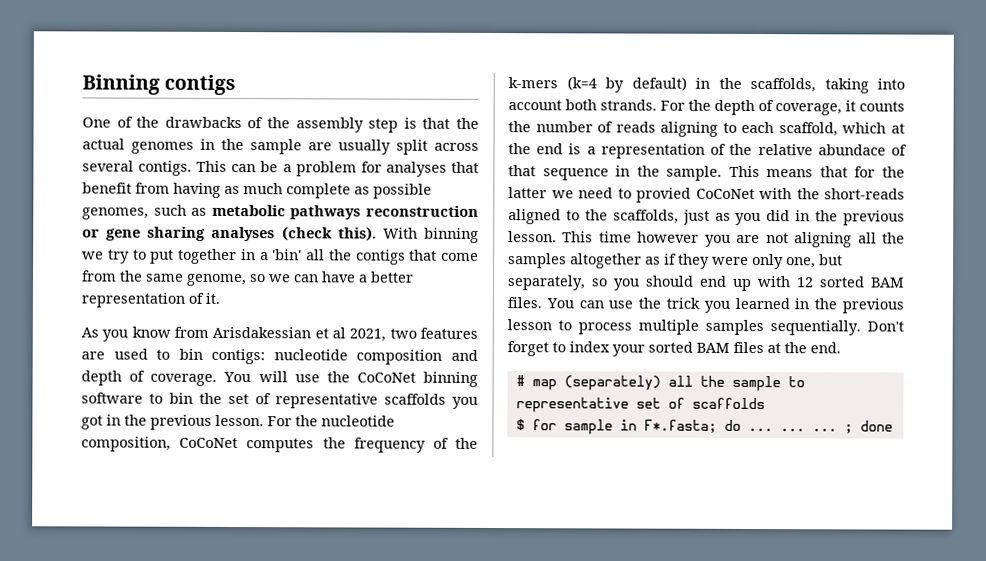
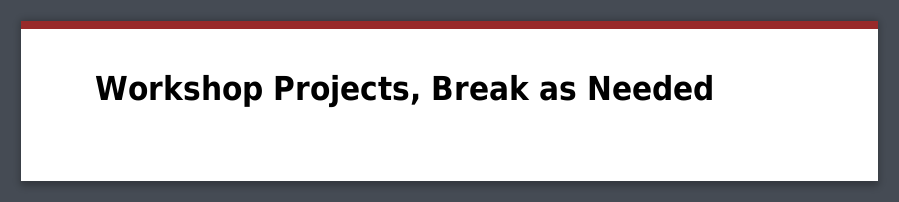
- Binning contigs
- One of the drawbacks of the assembly step is that the actual genomes in the sample are usually split across several contigs. This can be a problem for analyses that benefit from having as much complete as possible genomes, such as metabolic pathways reconstruction or gene sharing analyses (check this). With binning we try to put together in a 'bin' all the contigs that come from the same genome, so we can have a better representation of it.
- As you know from Arisdakessian et al 2021, two features are used to bin contigs: nucleotide composition and depth of coverage. You will use the CoCoNet binning software to bin the set of representative scaffolds you got in the previous lesson. For the nucleotide composition, CoCoNet computes the frequency of the k-mers (k=4 by default) in the scaffolds, taking into account both strands. For the depth of coverage, it counts the number of reads aligning to each scaffold, which at the end is a representation of the relative abundace of that sequence in the sample. This means that for the latter we need to provied CoCoNet with the short-reads aligned to the scaffolds, just as you did in the previous lesson. This time however you are not aligning all the samples altogether as if they were only one, but separately, so you should end up with 12 sorted BAM files. You can use the trick you learned in the previous lesson to process multiple samples sequentially. Don't forget to index your sorted BAM files at the end.
- # map (separately) all the sample to representative set of scaffolds
- $ for sample in F*.fasta; do ... ... ... ; done
+ Workshop Projects, Break as Needed

